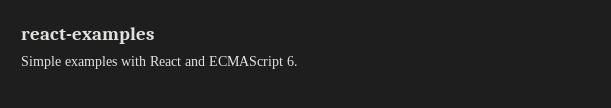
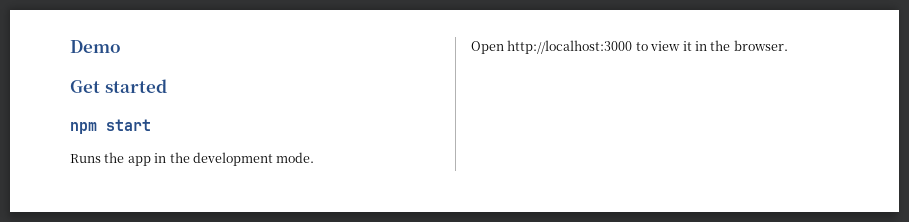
- react-examples
- Simple examples with React and ECMAScript 6.
+ Demo
+ Get started
+ npm start
+ Runs the app in the development mode.
+ Open http://localhost:3000 to view it in the browser.

